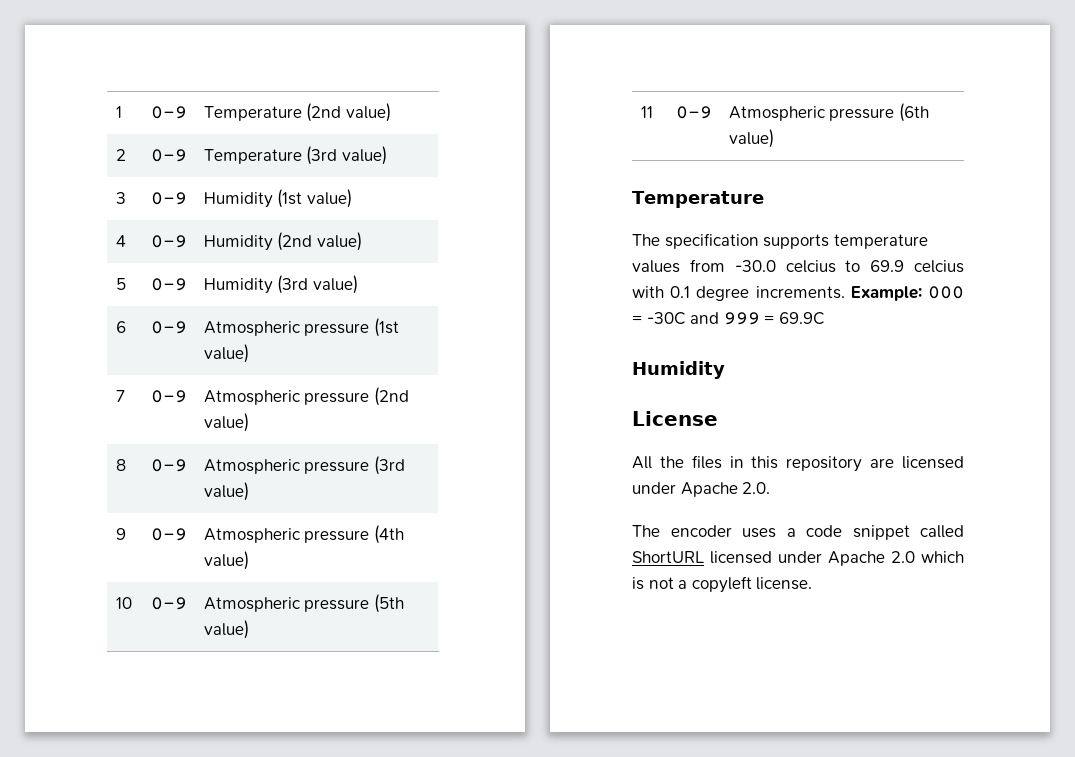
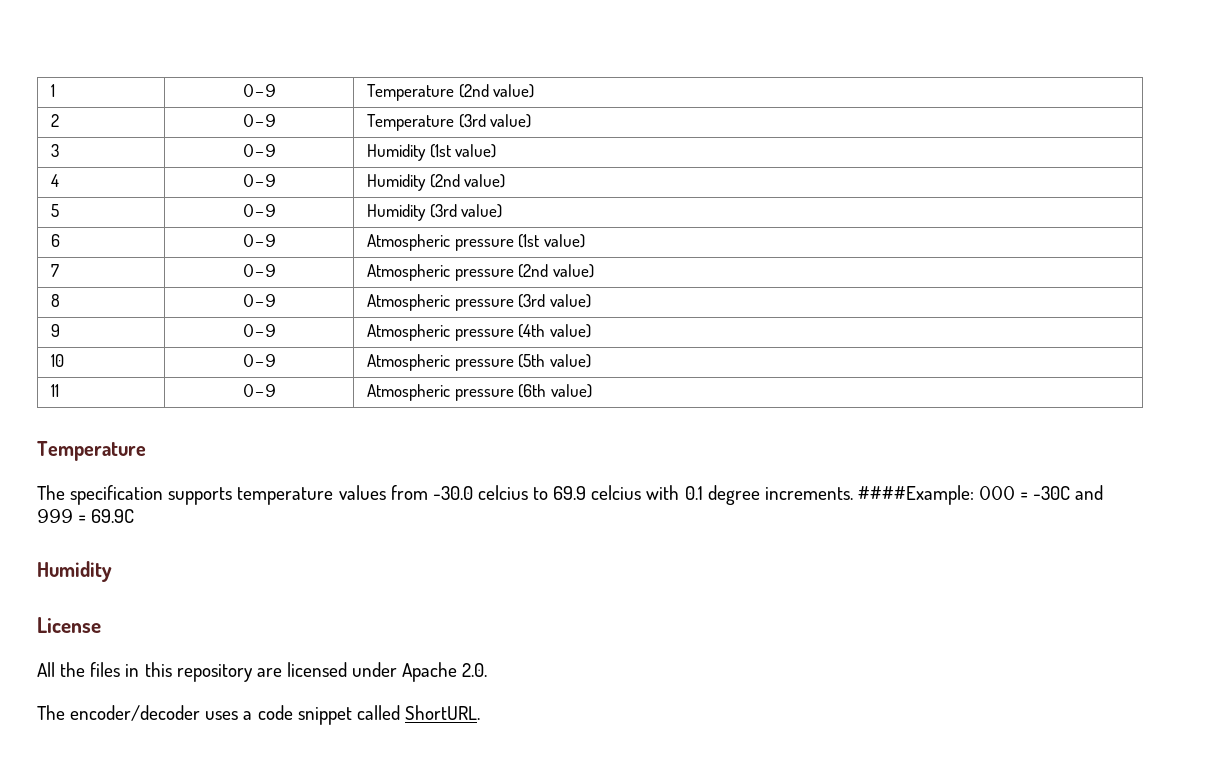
- Example: 000 = -30C and 999 = 69.9C
+ ####Example: 000 = -30C and 999 = 69.9C
- The encoder uses a code snippet called ShortURL licensed under Apache 2.0 which is not a copyleft license.
+ The encoder/decoder uses a code snippet called ShortURL.

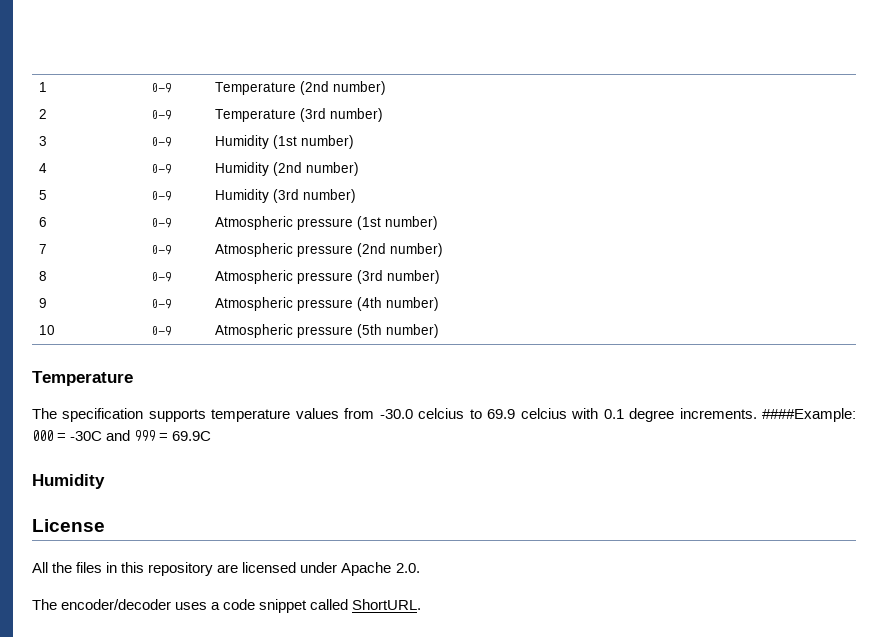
- 1 | 0-9 | Temperature (2nd value)
+ 1 | 0-9 | Temperature (2nd number)
- 2 | 0-9 | Temperature (3rd value)
+ 2 | 0-9 | Temperature (3rd number)
- 3 | 0-9 | Humidity (1st value)
+ 3 | 0-9 | Humidity (1st number)
- 4 | 0-9 | Humidity (2nd value)
+ 4 | 0-9 | Humidity (2nd number)
- 5 | 0-9 | Humidity (3rd value)
+ 5 | 0-9 | Humidity (3rd number)
- 6 | 0-9 | Atmospheric pressure (1st value)
+ 6 | 0-9 | Atmospheric pressure (1st number)
- 7 | 0-9 | Atmospheric pressure (2nd value)
+ 7 | 0-9 | Atmospheric pressure (2nd number)
- 8 | 0-9 | Atmospheric pressure (3rd value)
+ 8 | 0-9 | Atmospheric pressure (3rd number)
- 9 | 0-9 | Atmospheric pressure (4th value)
+ 9 | 0-9 | Atmospheric pressure (4th number)
- 10 | 0-9 | Atmospheric pressure (5th value)
- 11 | 0-9 | Atmospheric pressure (6th value)
+ 10 | 0-9 | Atmospheric pressure (5th number)

